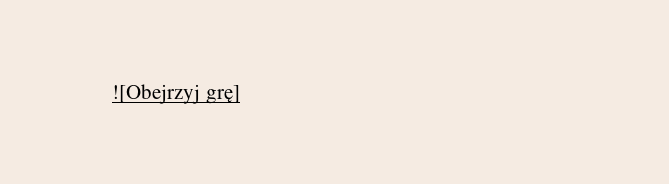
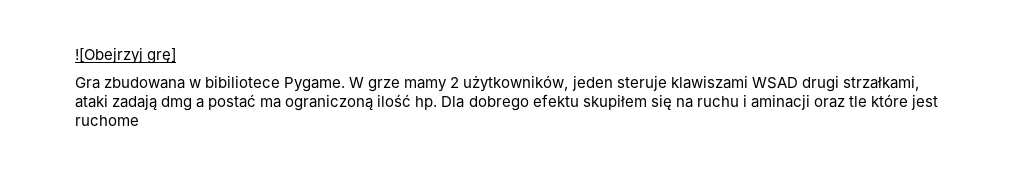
+ Gra zbudowana w bibiliotece Pygame. W grze mamy 2 użytkowników, jeden steruje klawiszami WSAD drugi strzałkami, ataki zadają dmg a postać ma ograniczoną ilość hp. Dla dobrego efektu skupiłem się na ruchu i aminacji oraz tle które jest ruchome

